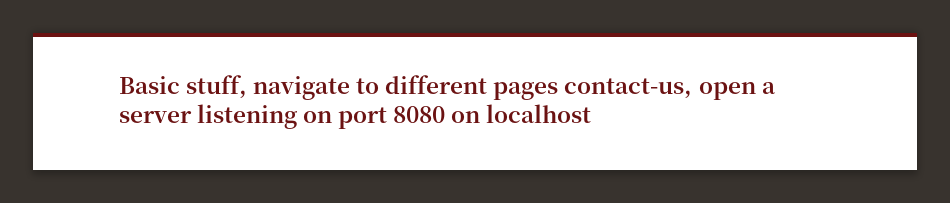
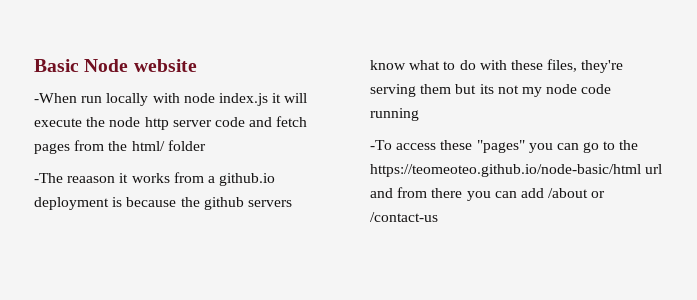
- Basic stuff, navigate to different pages contact-us, open a server listening on port 8080 on localhost
+ Basic Node website
+ -When run locally with node index.js it will execute the node http server code and fetch pages from the html/ folder
+ -The reaason it works from a github.io deployment is because the github servers know what to do with these files, they're serving them but its not my node code running
+ -To access these "pages" you can go to the https://teomeoteo.github.io/node-basic/html url and from there you can add /about or /contact-us

